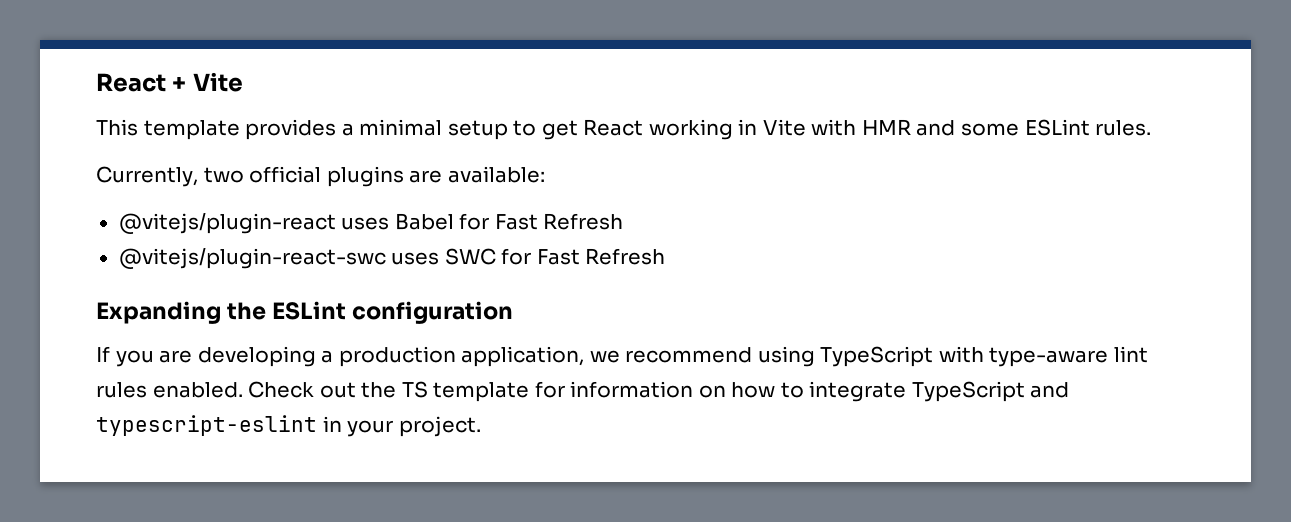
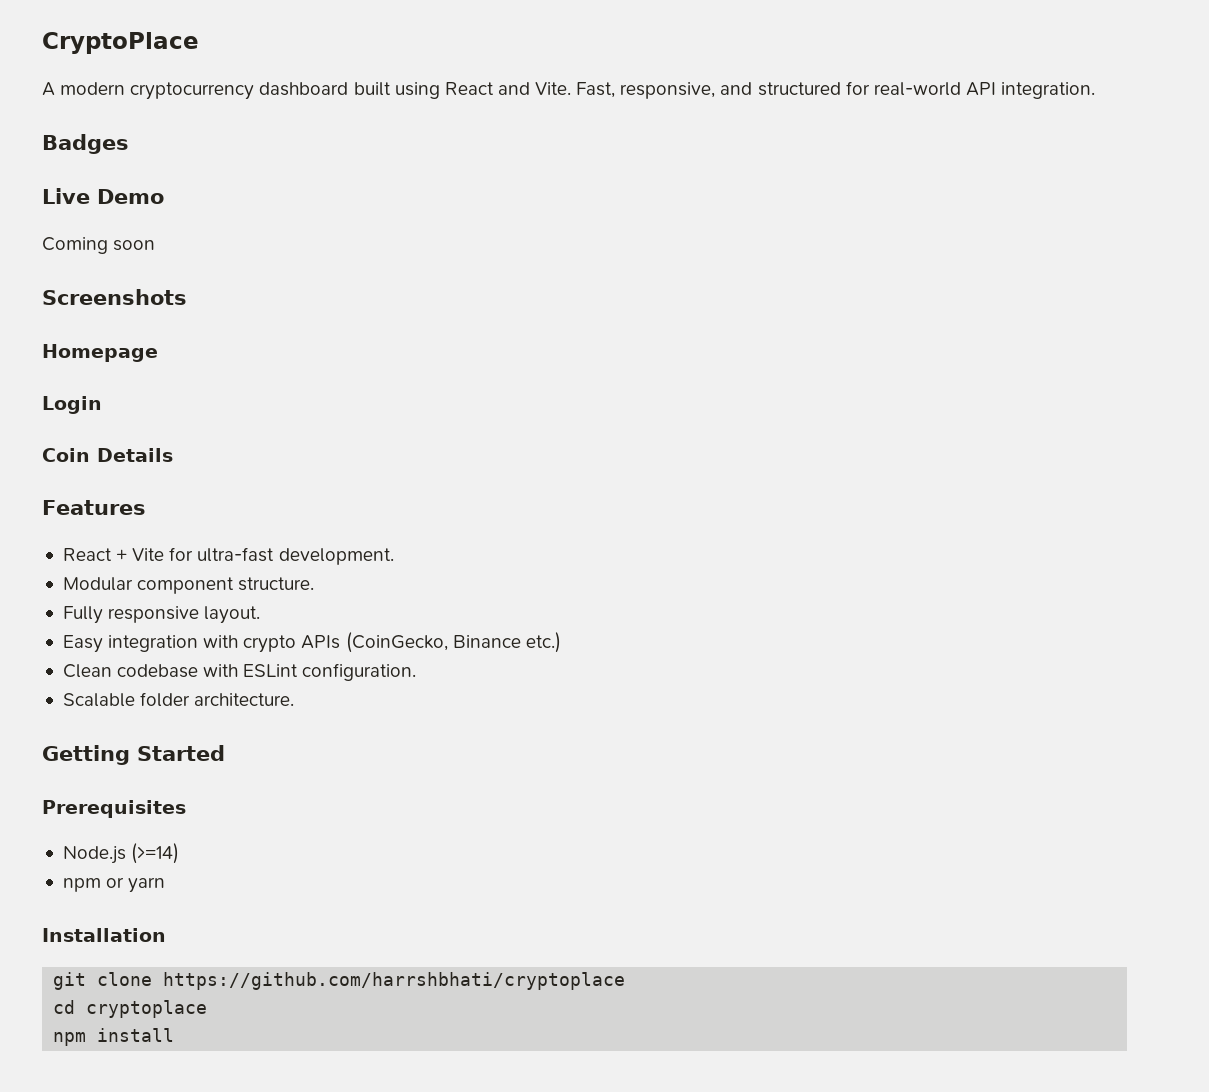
- React + Vite
- This template provides a minimal setup to get React working in Vite with HMR and some ESLint rules.
- Currently, two official plugins are available:
- @vitejs/plugin-react uses Babel for Fast Refresh
- @vitejs/plugin-react-swc uses SWC for Fast Refresh
- Expanding the ESLint configuration
- If you are developing a production application, we recommend using TypeScript with type-aware lint rules enabled. Check out the TS template for information on how to integrate TypeScript and typescript-eslint in your project.
+ CryptoPlace
+ A modern cryptocurrency dashboard built using React and Vite. Fast, responsive, and structured for real-world API integration.
+ Badges
+ Live Demo
+ Coming soon
+ Screenshots
+ Homepage
+ Login
+ Coin Details
+ Features
+ React + Vite for ultra-fast development.
+ Modular component structure.
+ Fully responsive layout.
+ Easy integration with crypto APIs (CoinGecko, Binance etc.)
+ Clean codebase with ESLint configuration.
+ Scalable folder architecture.
+ Getting Started
+ Prerequisites
+ Node.js (>=14)
+ npm or yarn
+ Installation
+ git clone https://github.com/harrshbhati/cryptoplace
+ cd cryptoplace
+ npm install

